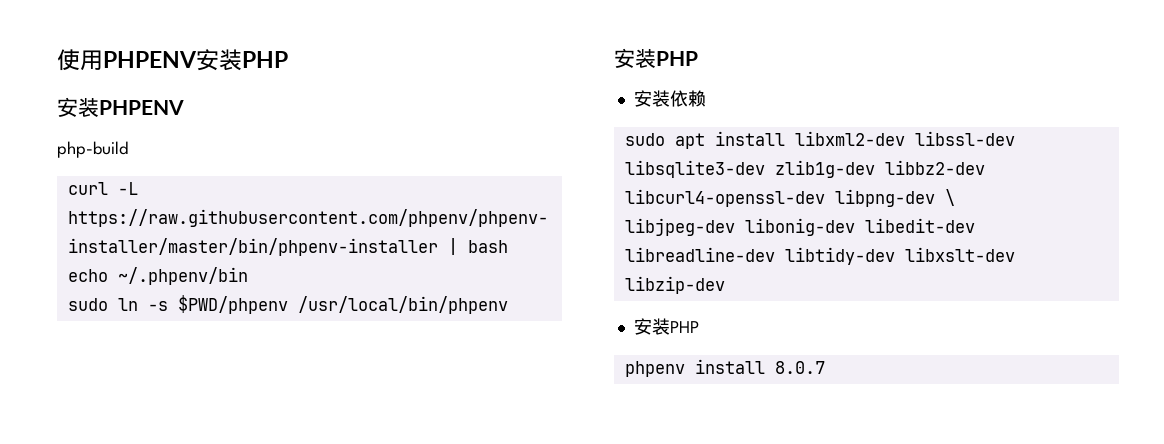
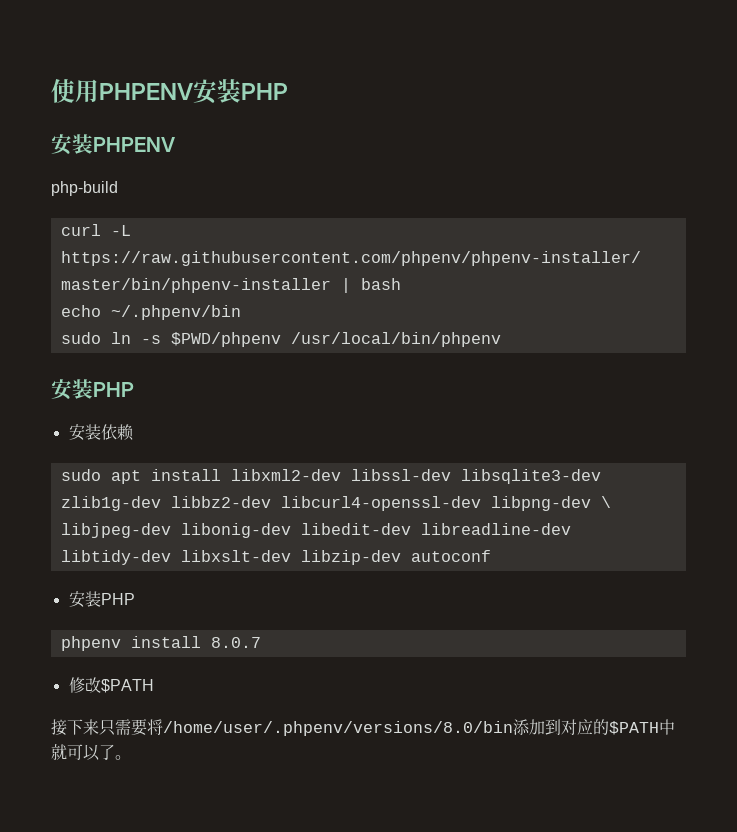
- libjpeg-dev libonig-dev libedit-dev libreadline-dev libtidy-dev libxslt-dev libzip-dev
+ libjpeg-dev libonig-dev libedit-dev libreadline-dev libtidy-dev libxslt-dev libzip-dev autoconf
+ 修改$PATH
+ 接下来只需要将/home/user/.phpenv/versions/8.0/bin添加到对应的$PATH中就可以了。

